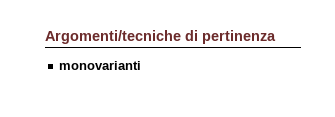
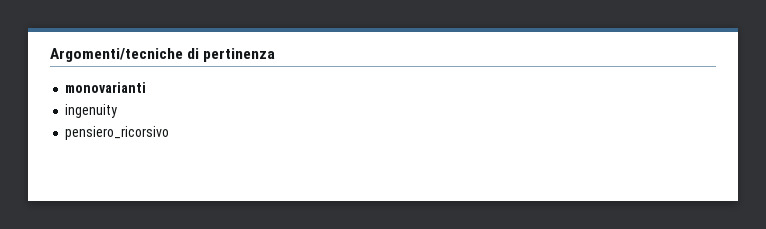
+ ingenuity
+ pensiero_ricorsivo

